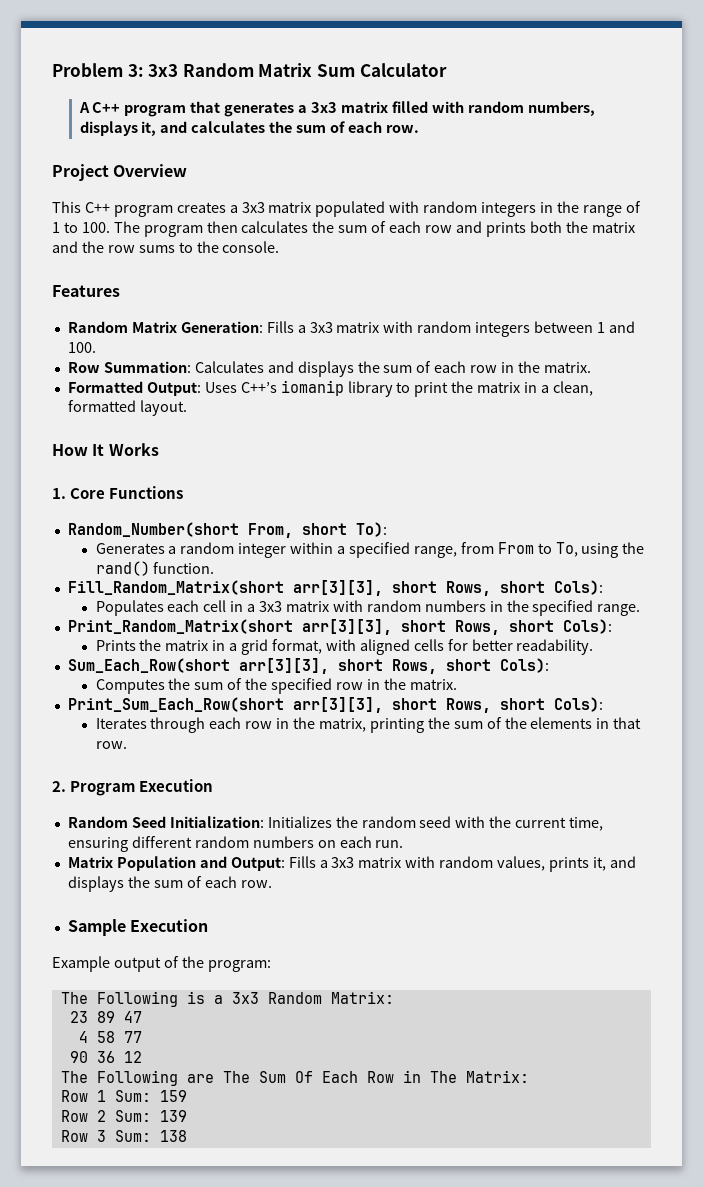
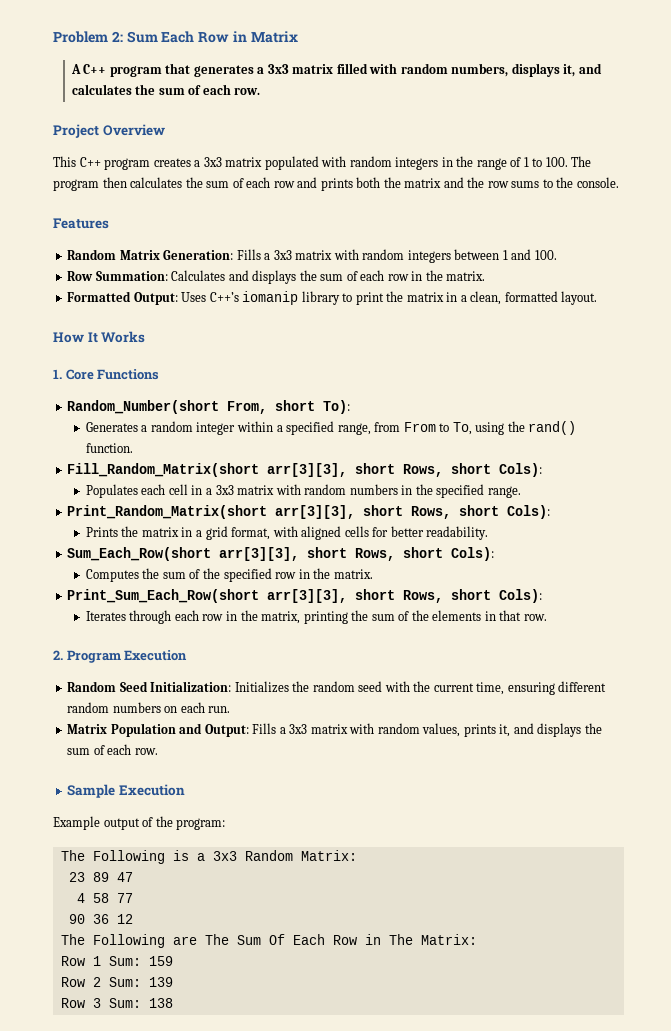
- Problem 3: 3x3 Random Matrix Sum Calculator
+ Problem 2: Sum Each Row in Matrix

